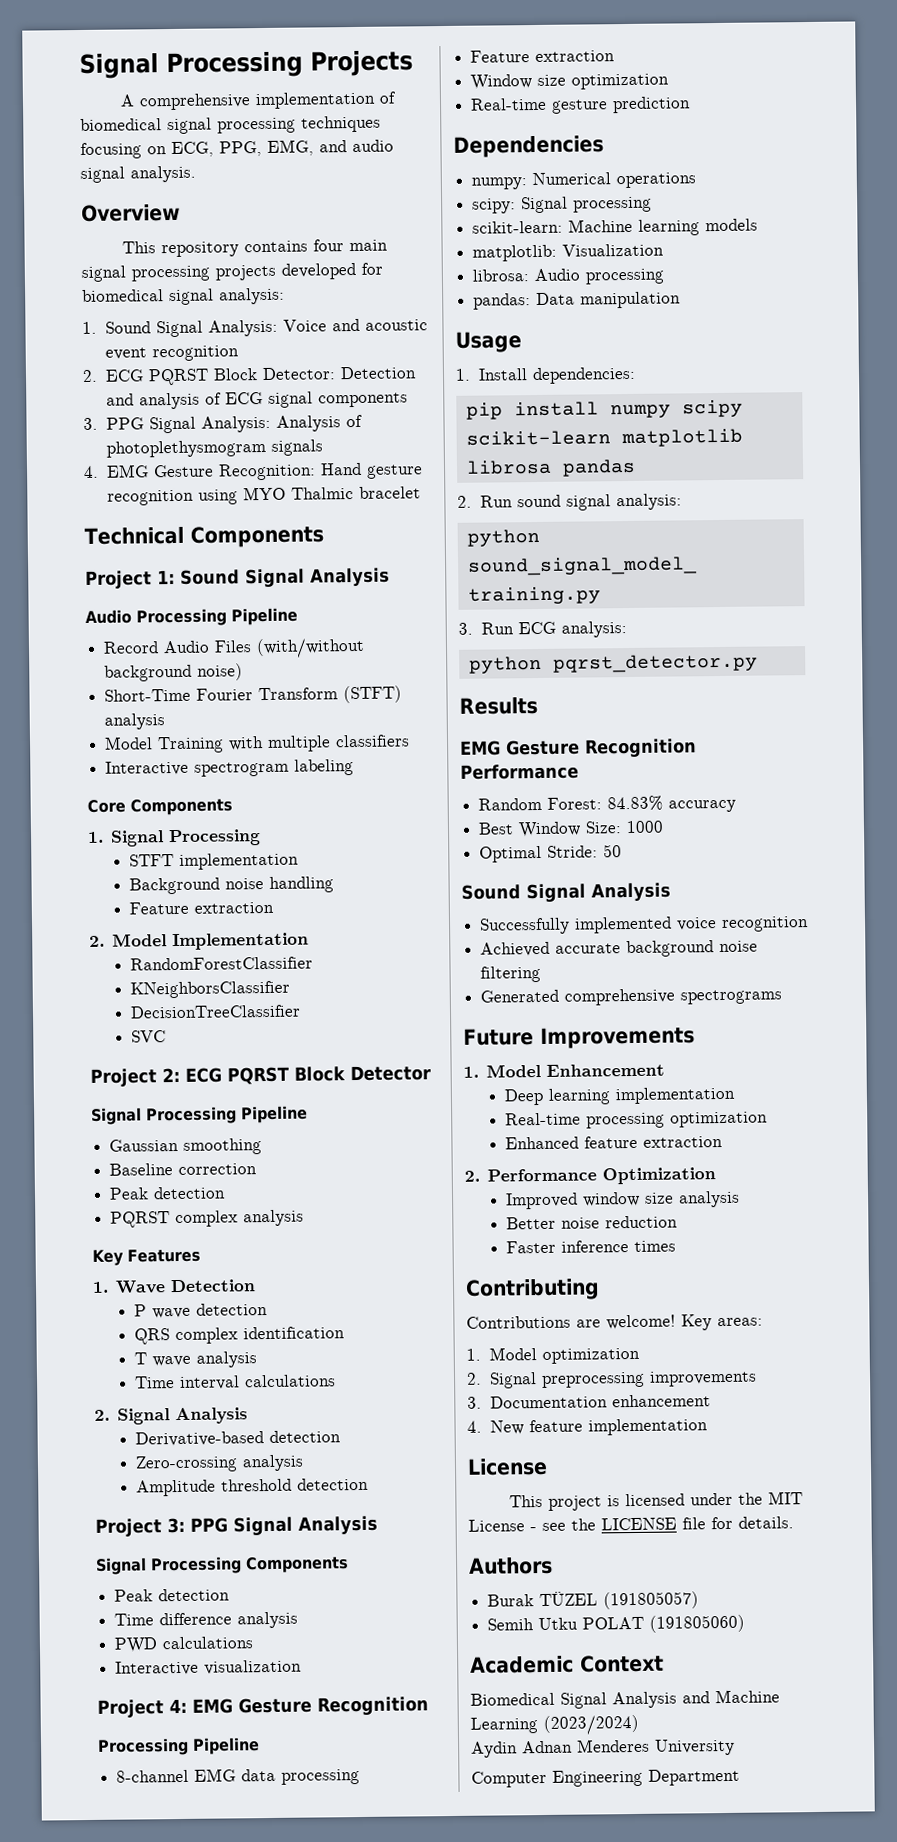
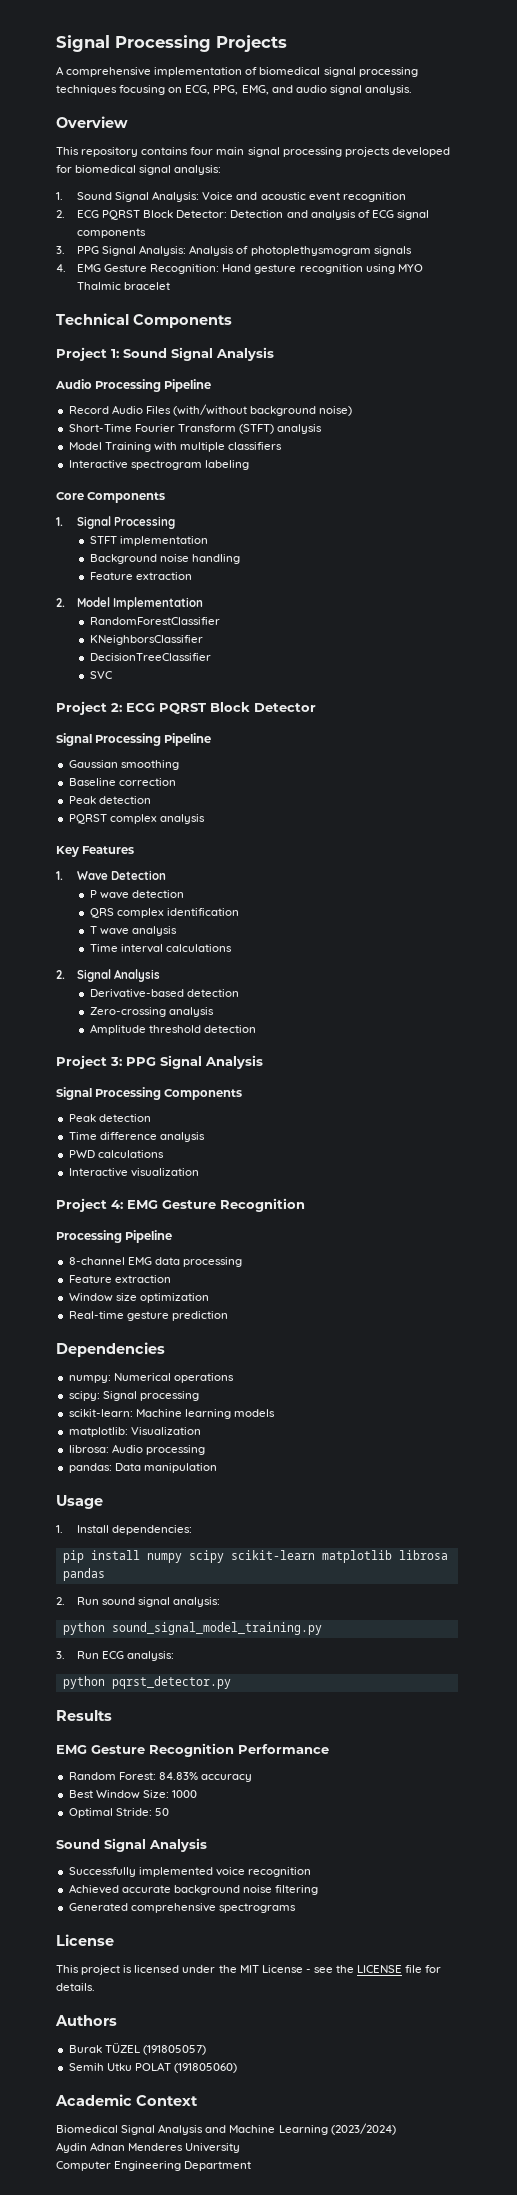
- Future Improvements
- 1. Model Enhancement
- Deep learning implementation
- Real-time processing optimization
- Enhanced feature extraction
- 2. Performance Optimization
- Improved window size analysis
- Better noise reduction
- Faster inference times
- Contributing
- Contributions are welcome! Key areas:
- 1. Model optimization
- 2. Signal preprocessing improvements
- 3. Documentation enhancement
- 4. New feature implementation

